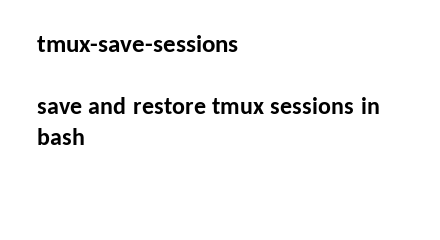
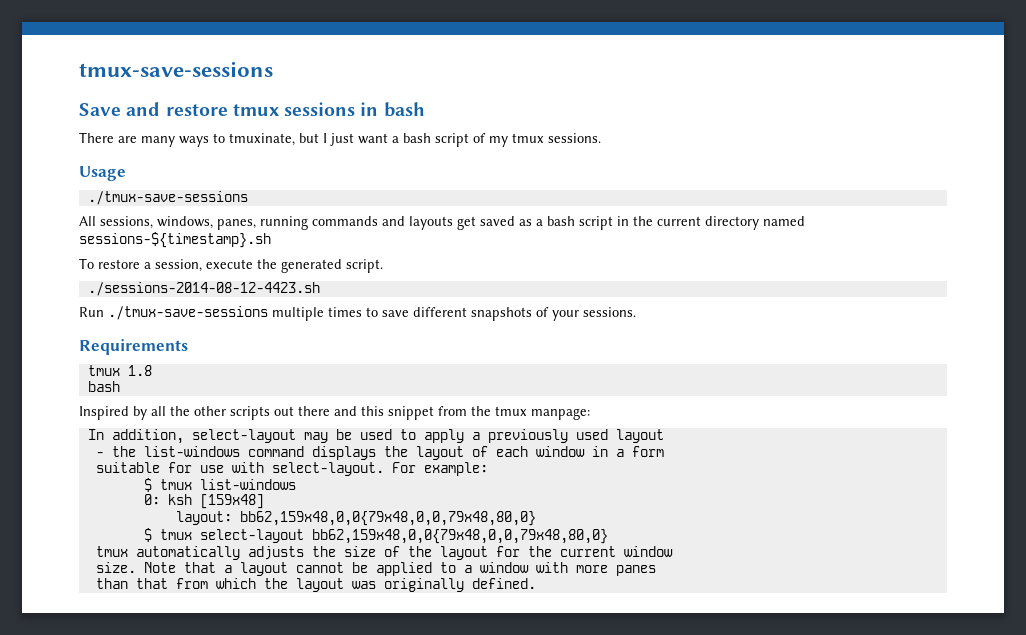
- save and restore tmux sessions in bash
+ Save and restore tmux sessions in bash
+ There are many ways to tmuxinate, but I just want a bash script of my tmux sessions.
+ Usage
+ ./tmux-save-sessions
+ All sessions, windows, panes, running commands and layouts get saved as a bash script in the current directory named sessions-${timestamp}.sh
+ To restore a session, execute the generated script.
+ ./sessions-2014-08-12-4423.sh
+ Run ./tmux-save-sessions multiple times to save different snapshots of your sessions.
+ Requirements
+ tmux 1.8
+ bash
+ Inspired by all the other scripts out there and this snippet from the tmux manpage:
+ In addition, select-layout may be used to apply a previously used layout
+ - the list-windows command displays the layout of each window in a form
+ suitable for use with select-layout. For example:
+ $ tmux list-windows
+ 0: ksh [159x48]
+ layout: bb62,159x48,0,0{79x48,0,0,79x48,80,0}
+ $ tmux select-layout bb62,159x48,0,0{79x48,0,0,79x48,80,0}
+ tmux automatically adjusts the size of the layout for the current window
+ size. Note that a layout cannot be applied to a window with more panes
+ than that from which the layout was originally defined.

